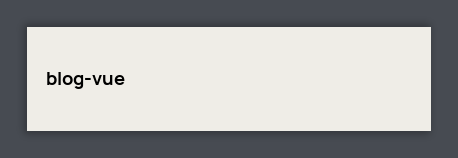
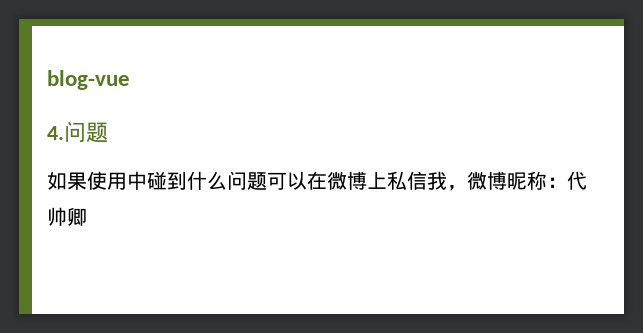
+ 4.问题
+ 如果使用中碰到什么问题可以在微博上私信我，微博昵称：代帅卿

